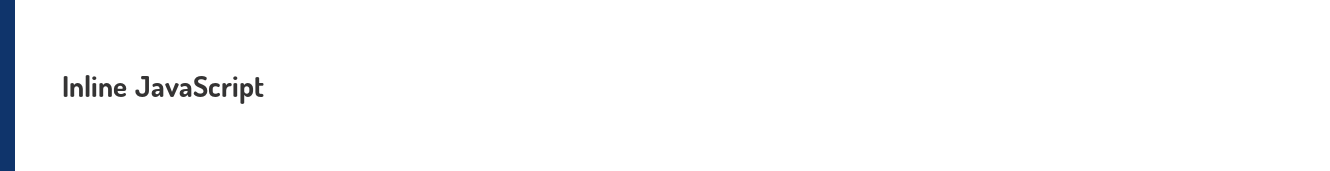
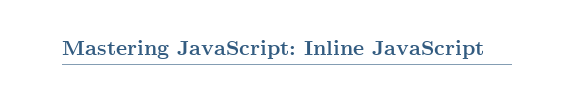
- Inline JavaScript
+ Mastering JavaScript: Inline JavaScript

